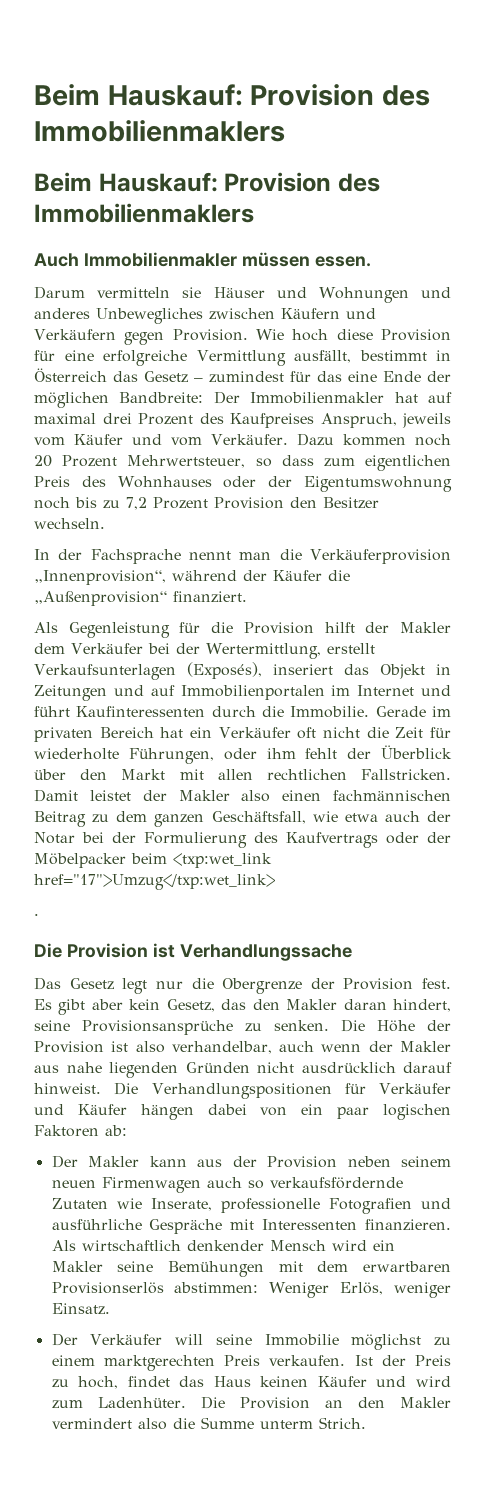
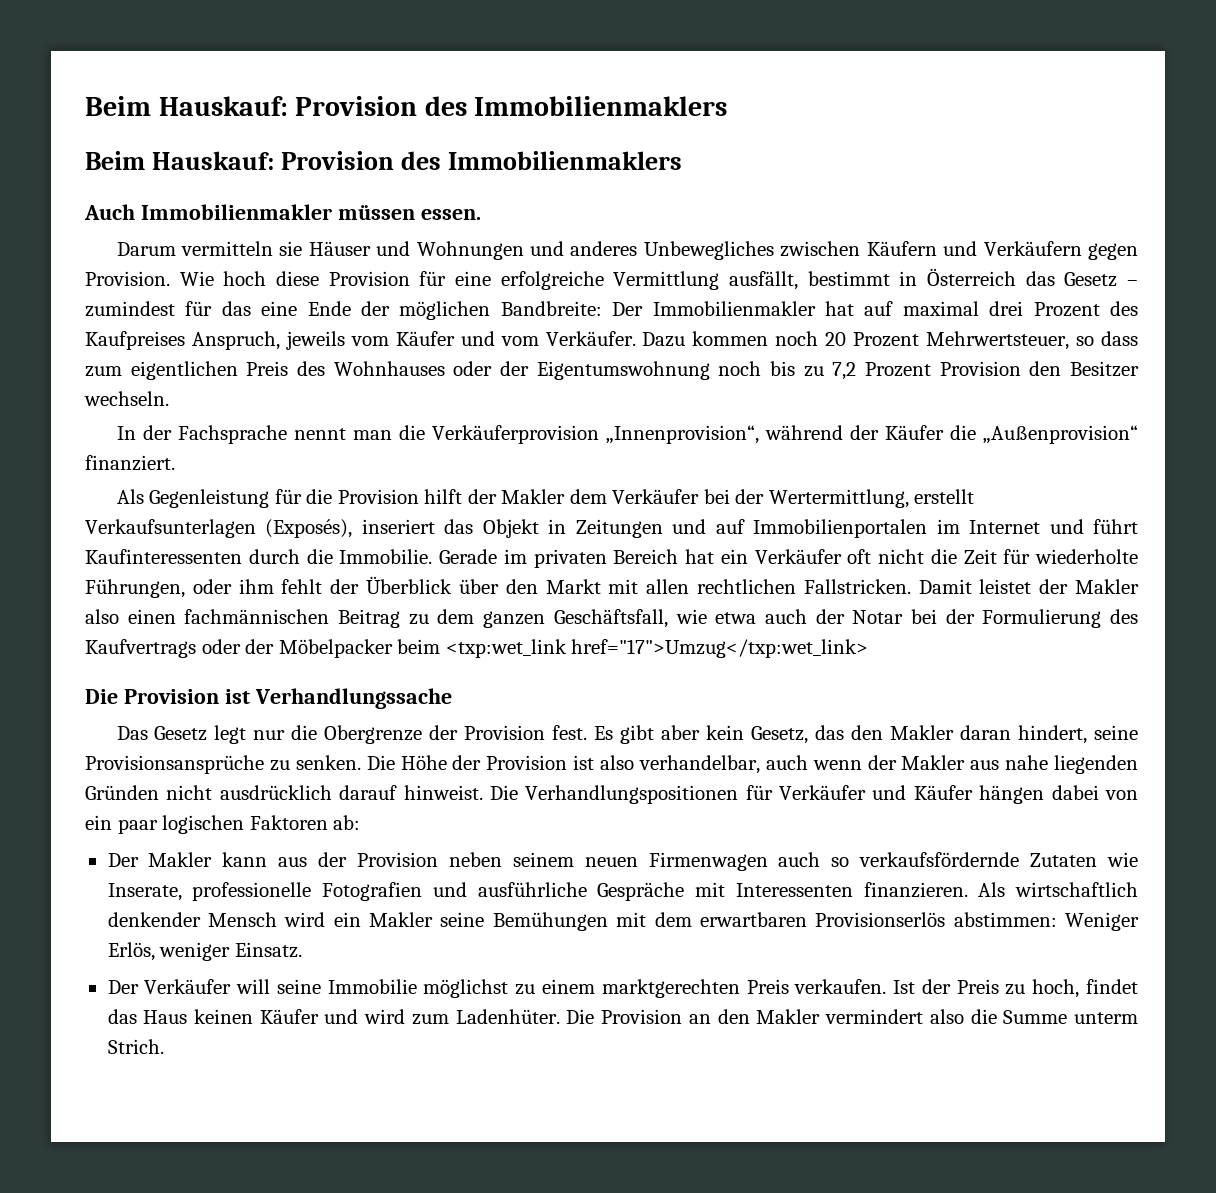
- .

